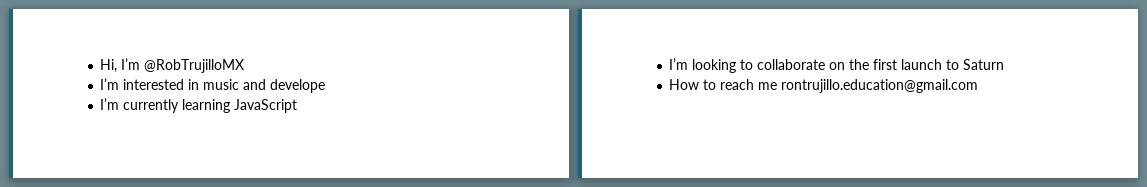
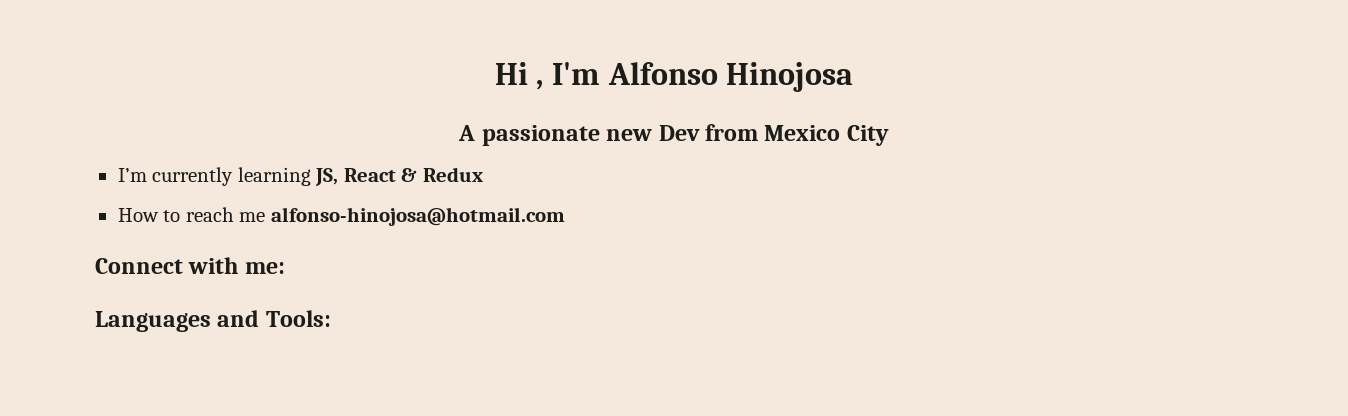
- Hi, I’m @RobTrujilloMX
- I’m interested in music and develope
- I’m currently learning JavaScript
- I’m looking to collaborate on the first launch to Saturn
- How to reach me rontrujillo.education@gmail.com
+ Hi , I'm Alfonso Hinojosa
+ A passionate new Dev from Mexico City
+ I’m currently learning JS, React & Redux
+ How to reach me alfonso-hinojosa@hotmail.com
+ Connect with me:
+ Languages and Tools:

